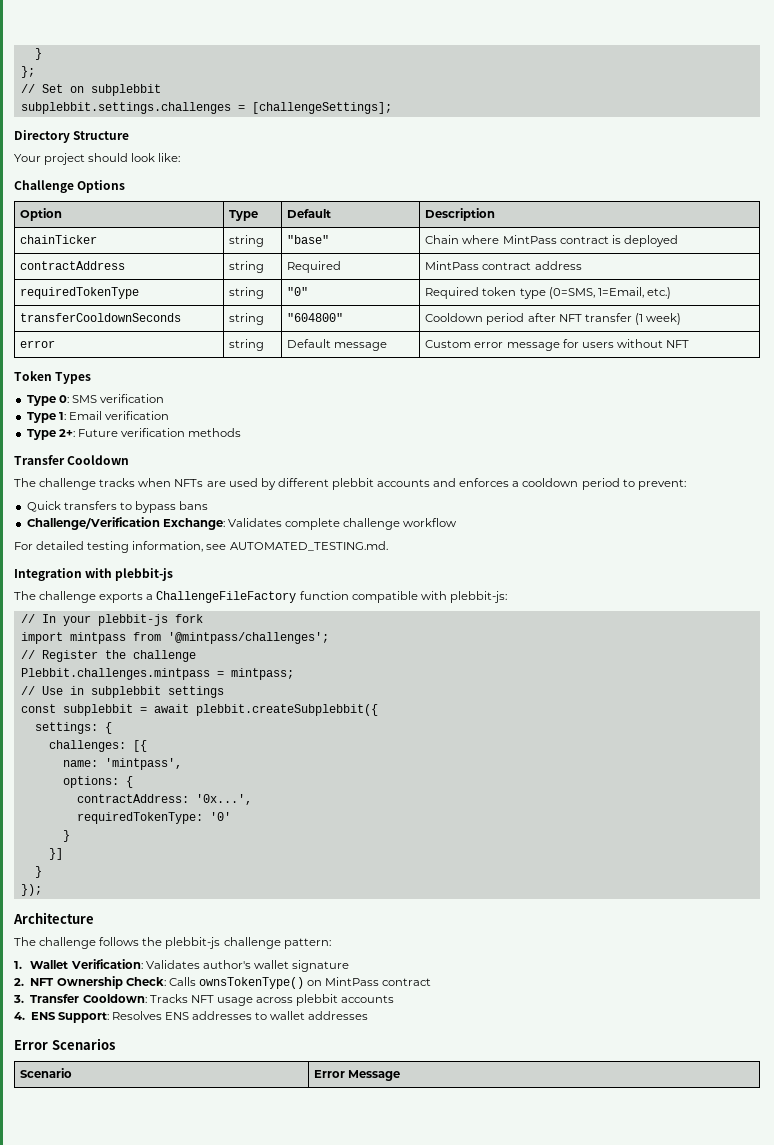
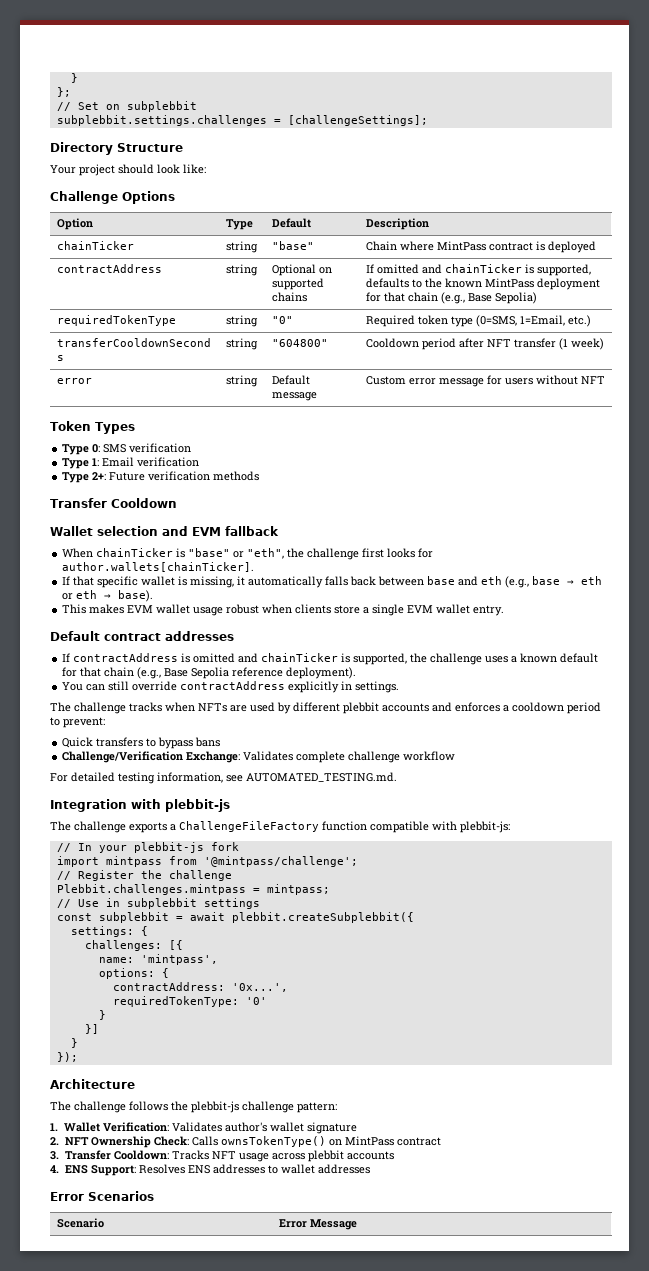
- contractAddress | string | Required | MintPass contract address
+ contractAddress | string | Optional on supported chains | If omitted and chainTicker is supported, defaults to the known MintPass deployment for that chain (e.g., Base Sepolia)
+ Wallet selection and EVM fallback
+ When chainTicker is "base" or "eth", the challenge first looks for author.wallets[chainTicker].
+ If that specific wallet is missing, it automatically falls back between base and eth (e.g., base → eth or eth → base).
+ This makes EVM wallet usage robust when clients store a single EVM wallet entry.
+ Default contract addresses
+ If contractAddress is omitted and chainTicker is supported, the challenge uses a known default for that chain (e.g., Base Sepolia reference deployment).
+ You can still override contractAddress explicitly in settings.
- import mintpass from '@mintpass/challenges';
+ import mintpass from '@mintpass/challenge';

